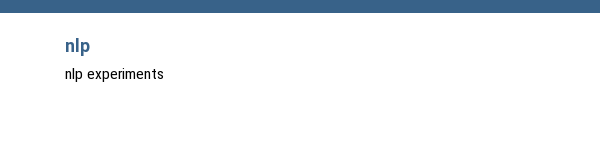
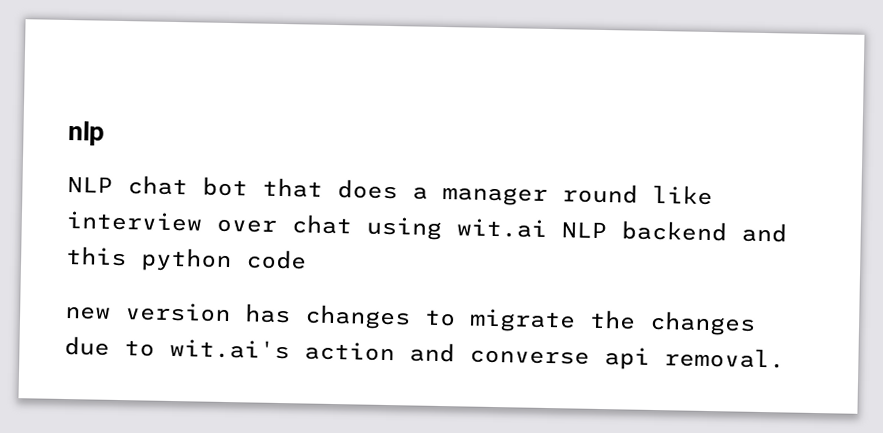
- nlp experiments
+ NLP chat bot that does a manager round like interview over chat using wit.ai NLP backend and this python code
+ new version has changes to migrate the changes due to wit.ai's action and converse api removal.

